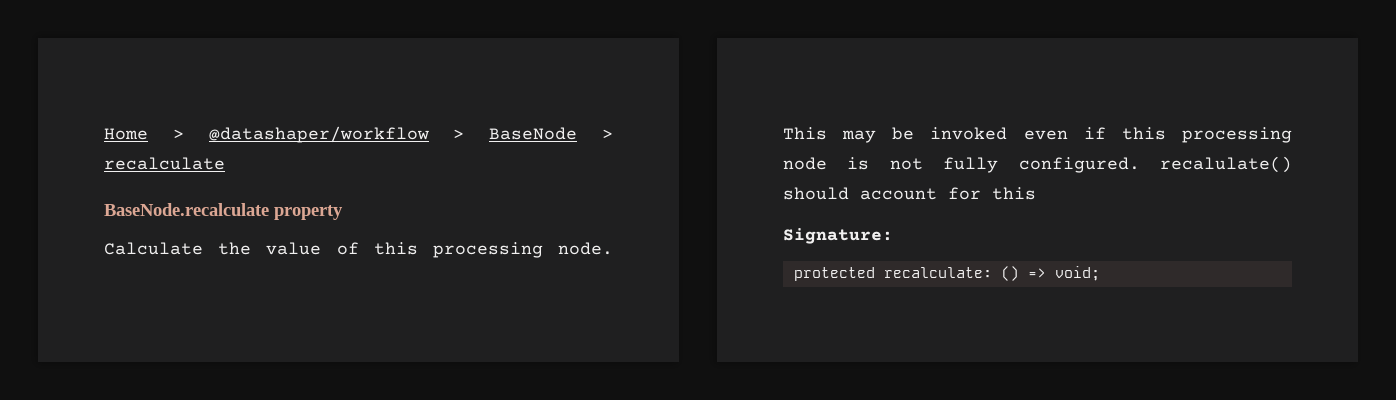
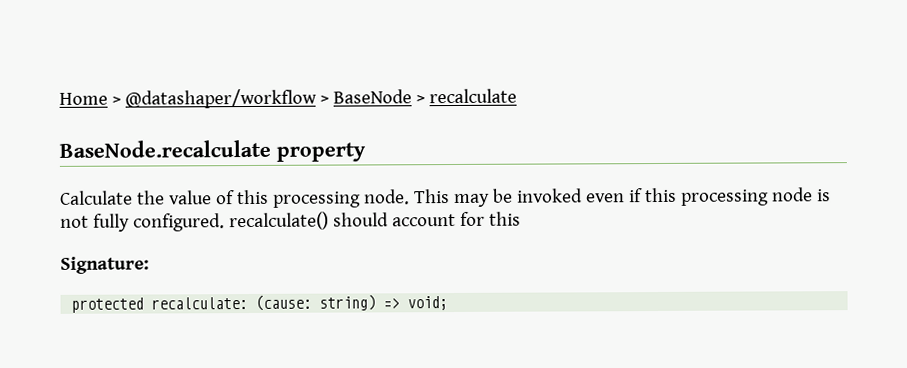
- This may be invoked even if this processing node is not fully configured. recalulate() should account for this
+ This may be invoked even if this processing node is not fully configured. recalculate() should account for this
- protected recalculate: () => void;
+ protected recalculate: (cause: string) => void;

